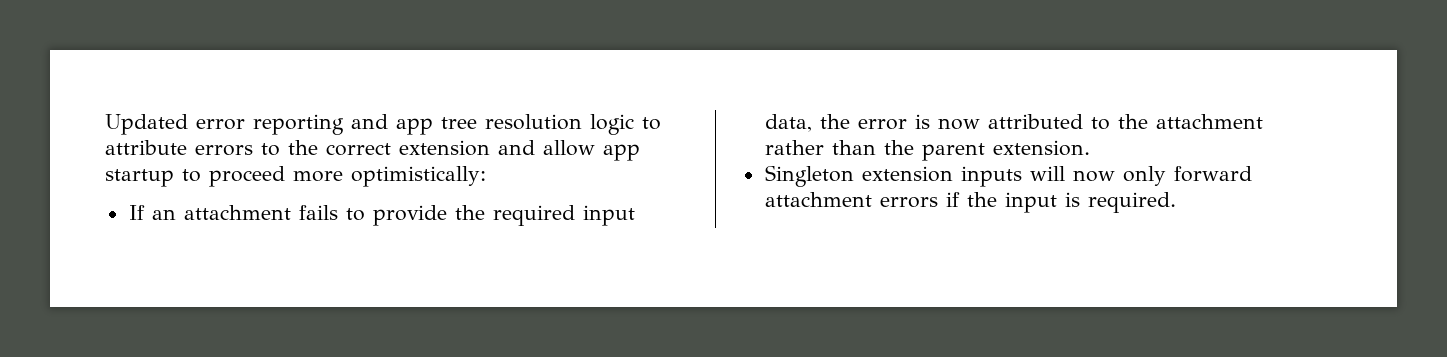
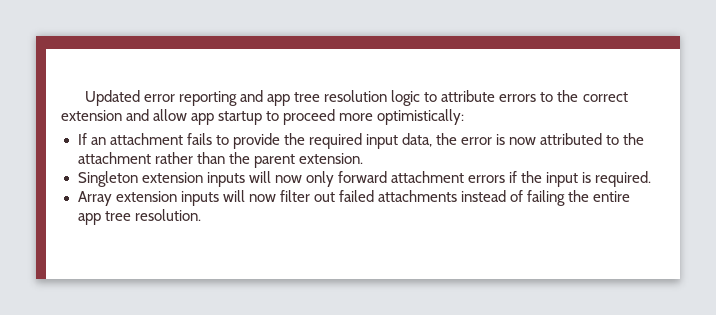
+ Array extension inputs will now filter out failed attachments instead of failing the entire app tree resolution.

